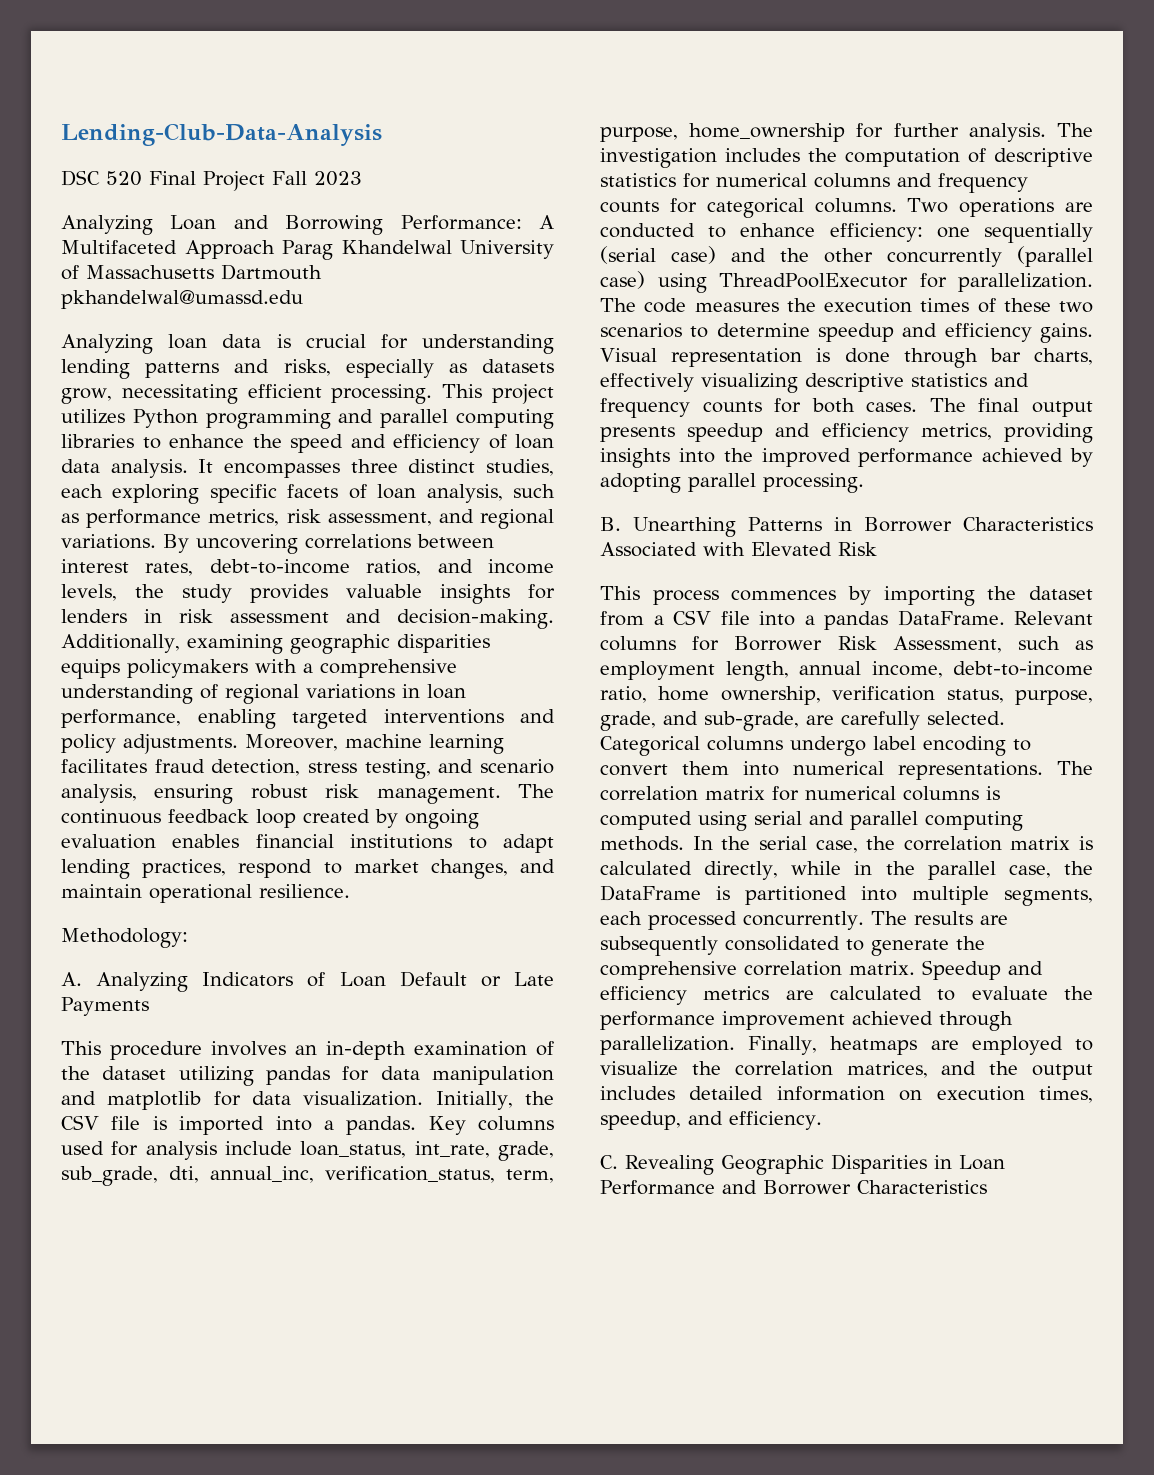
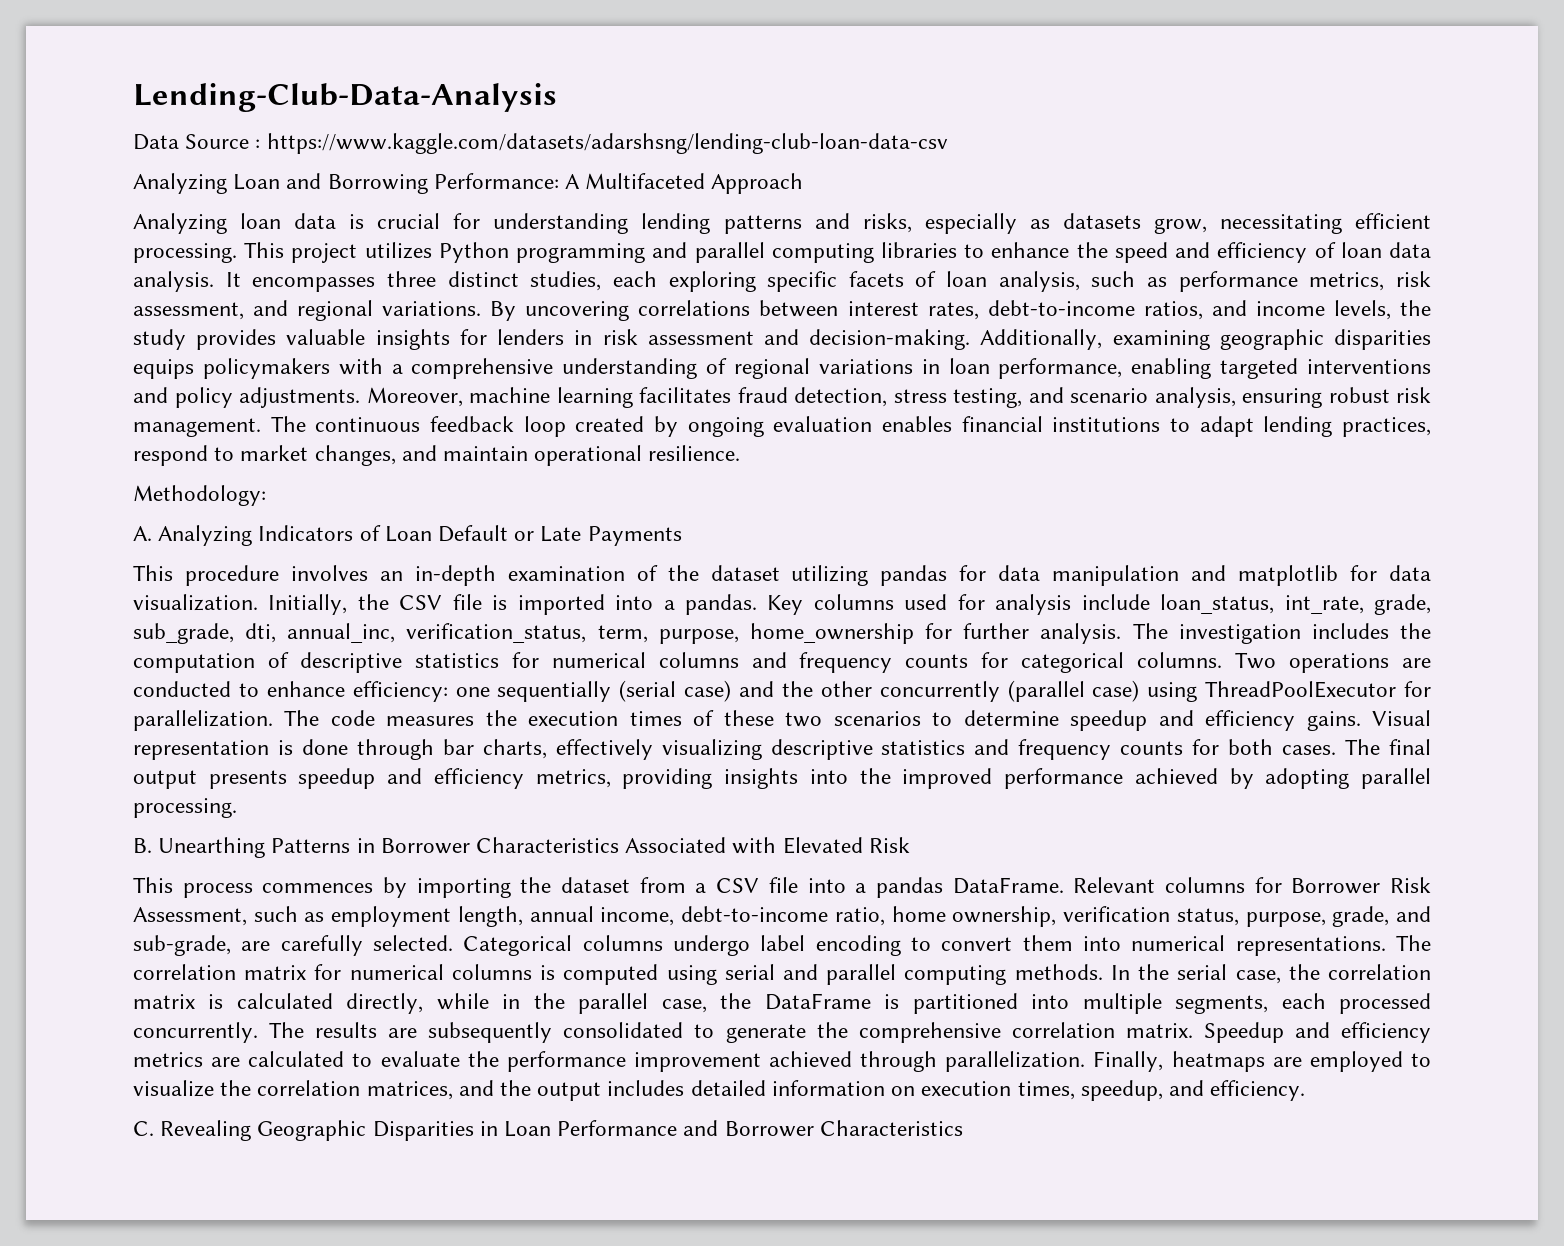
- DSC 520 Final Project Fall 2023
+ Data Source : https://www.kaggle.com/datasets/adarshsng/lending-club-loan-data-csv
- Analyzing Loan and Borrowing Performance: A Multifaceted Approach Parag Khandelwal University of Massachusetts Dartmouth pkhandelwal@umassd.edu
+ Analyzing Loan and Borrowing Performance: A Multifaceted Approach

